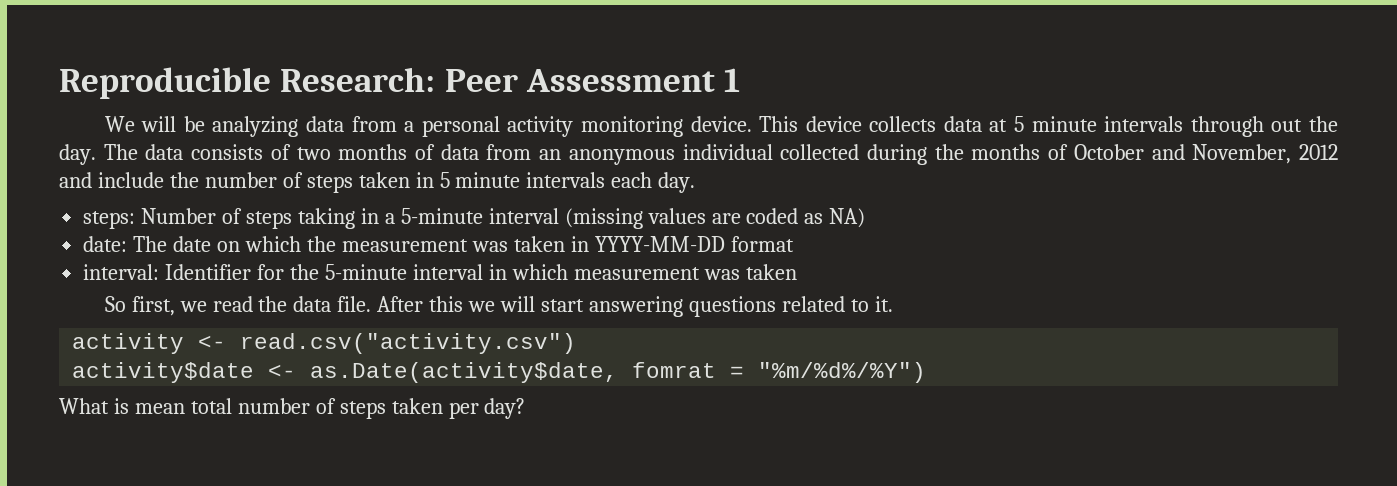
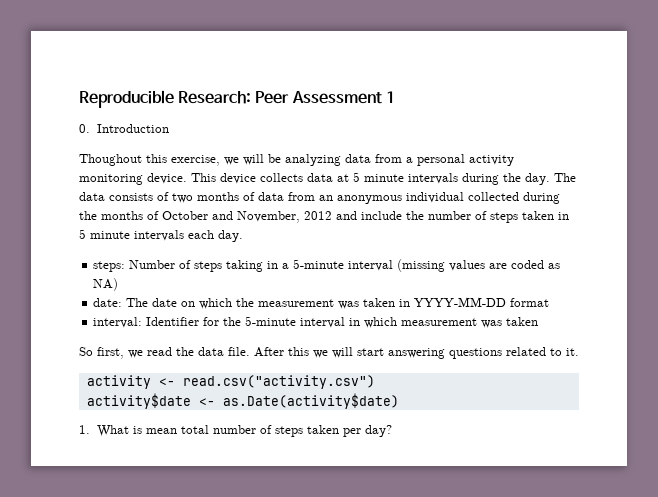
- We will be analyzing data from a personal activity monitoring device.
+ 0. Introduction
+ Thoughout this exercise, we will be analyzing data from a personal activity monitoring device.
- This device collects data at 5 minute intervals through out the day.
+ This device collects data at 5 minute intervals during the day.
- activity$date <- as.Date(activity$date, fomrat = "%m/%d%/%Y")
- What is mean total number of steps taken per day?
+ activity$date <- as.Date(activity$date)
+ 1. What is mean total number of steps taken per day?

